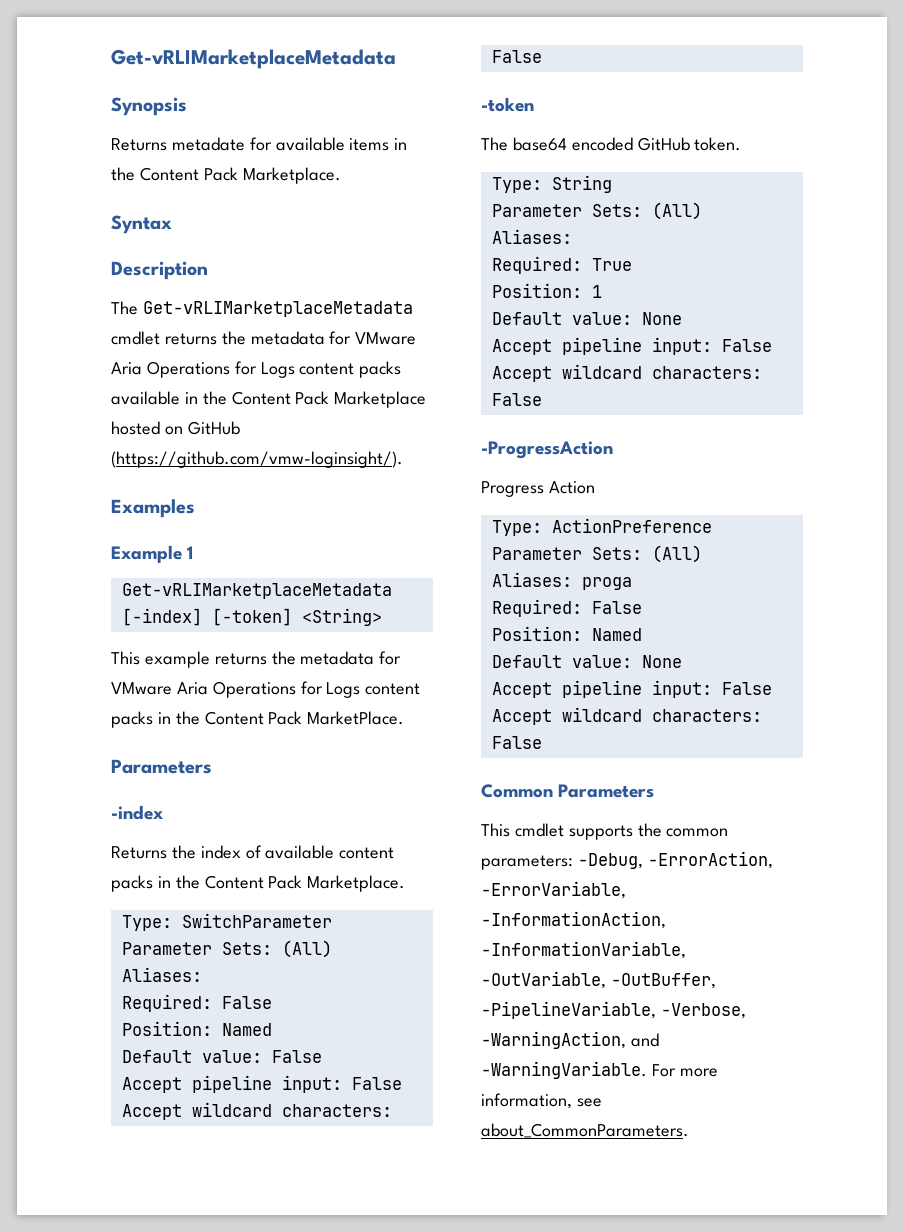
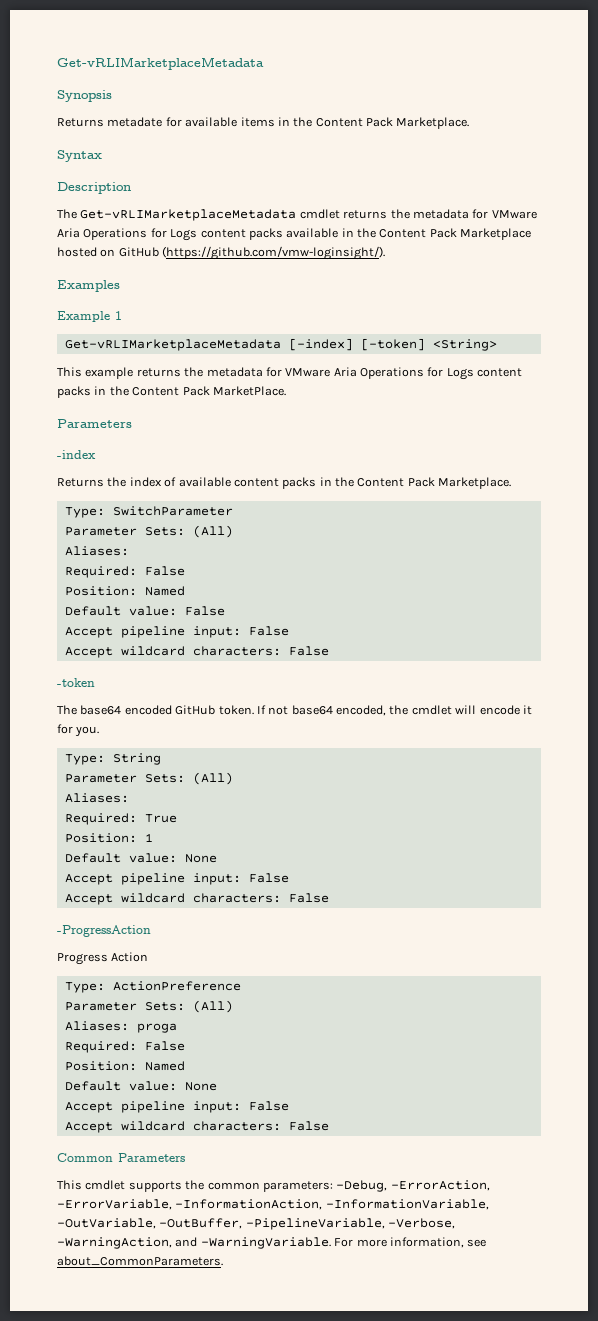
+ If not base64 encoded, the cmdlet will encode it for you.

